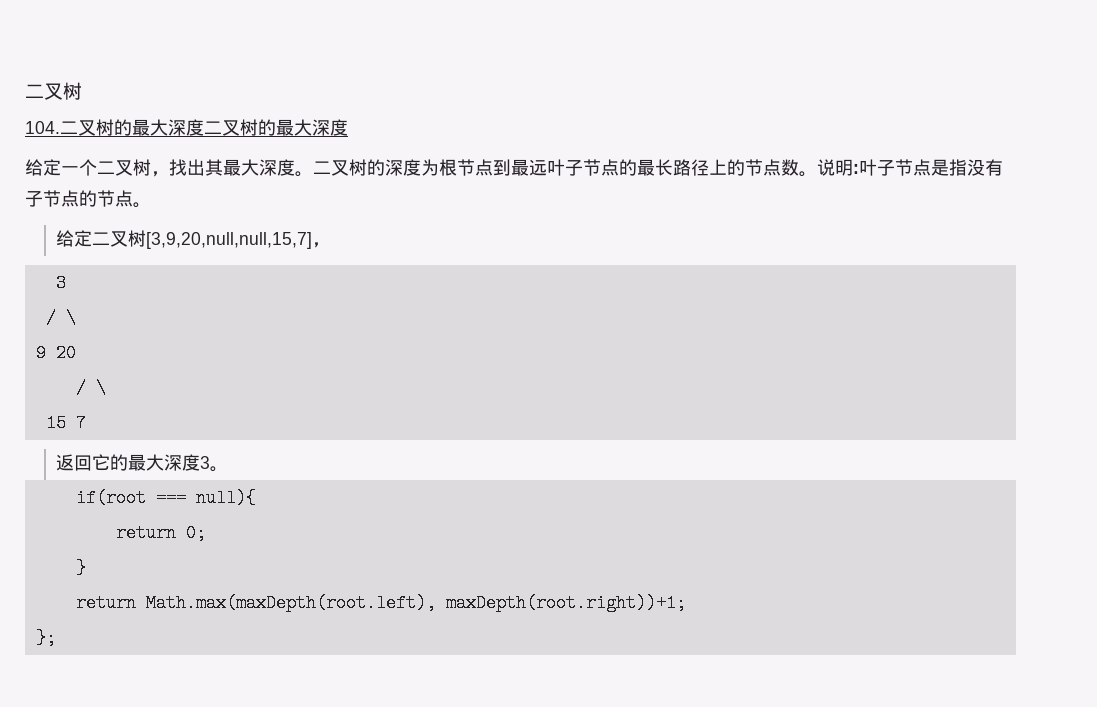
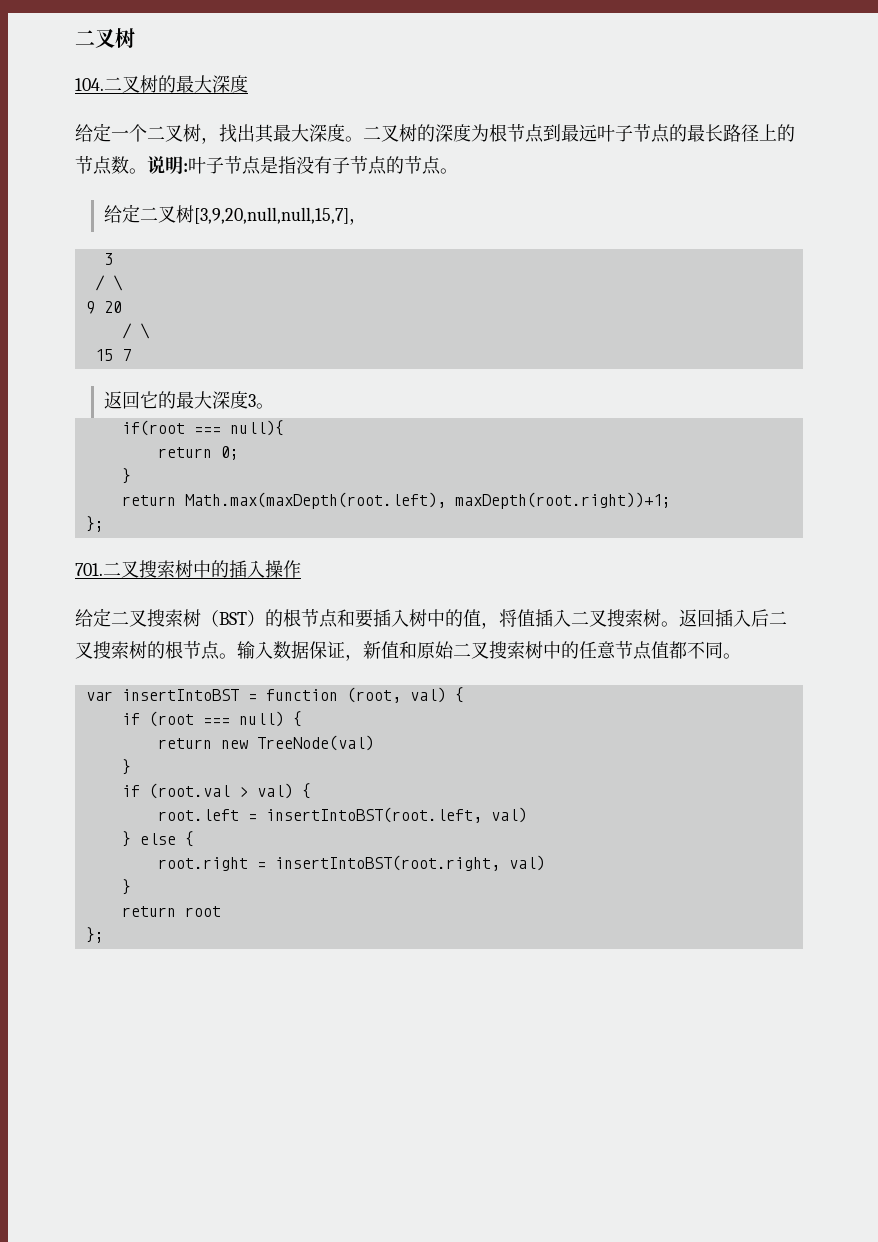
- 104.二叉树的最大深度二叉树的最大深度
+ 104.二叉树的最大深度
+ 701.二叉搜索树中的插入操作
+ 给定二叉搜索树（BST）的根节点和要插入树中的值，将值插入二叉搜索树。返回插入后二叉搜索树的根节点。输入数据保证，新值和原始二叉搜索树中的任意节点值都不同。
+ var insertIntoBST = function (root, val) {
+ if (root === null) {
+ return new TreeNode(val)
+ }
+ if (root.val > val) {
+ root.left = insertIntoBST(root.left, val)
+ } else {
+ root.right = insertIntoBST(root.right, val)
+ }
+ return root
+ };

